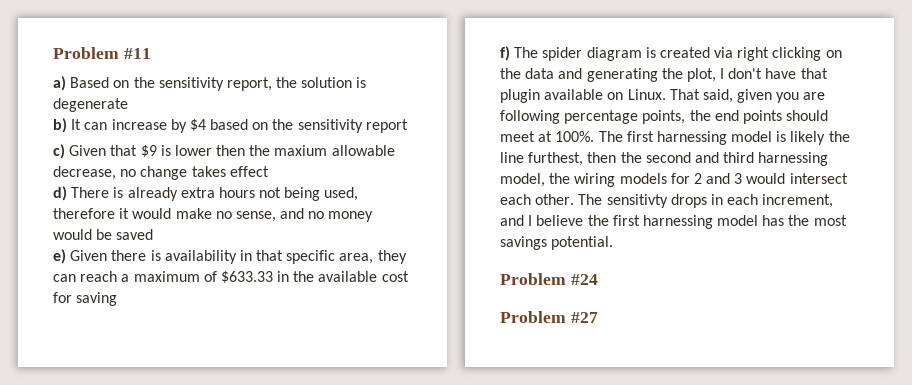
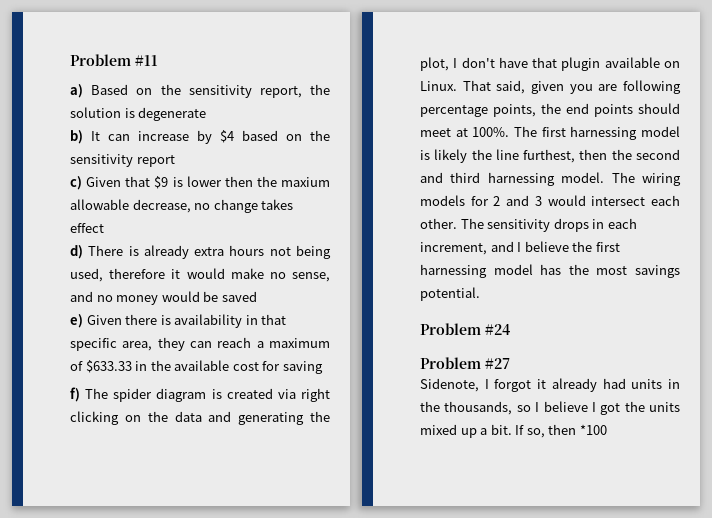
- The first harnessing model is likely the line furthest, then the second and third harnessing model, the wiring models for 2 and 3 would intersect each other.
+ The first harnessing model is likely the line furthest, then the second and third harnessing model. The wiring models for 2 and 3 would intersect each other.
- The sensitivty drops in each increment, and I believe the first harnessing model has the most savings potential.
+ The sensitivity drops in each increment, and I believe the first harnessing model has the most savings potential.
+ Sidenote, I forgot it already had units in the thousands, so I believe I got the units mixed up a bit. If so, then *100

